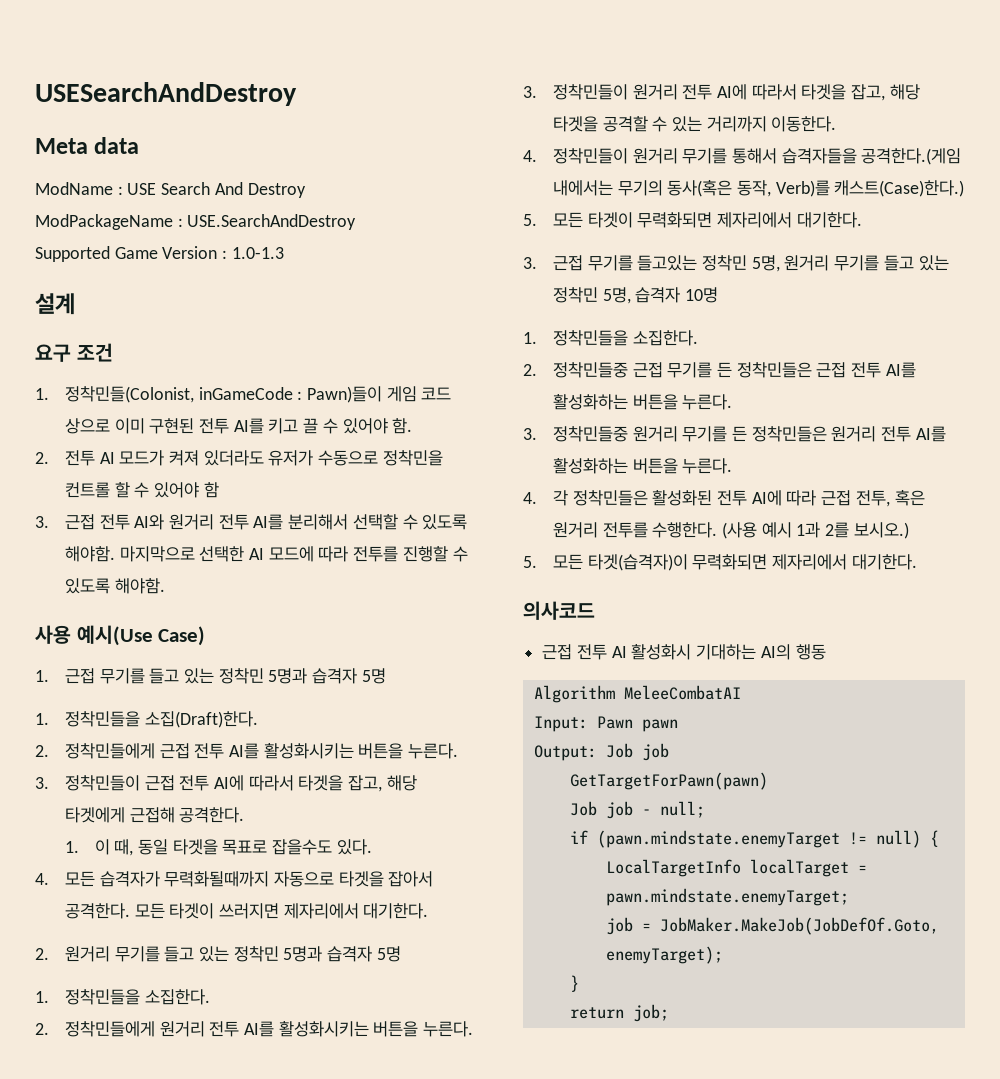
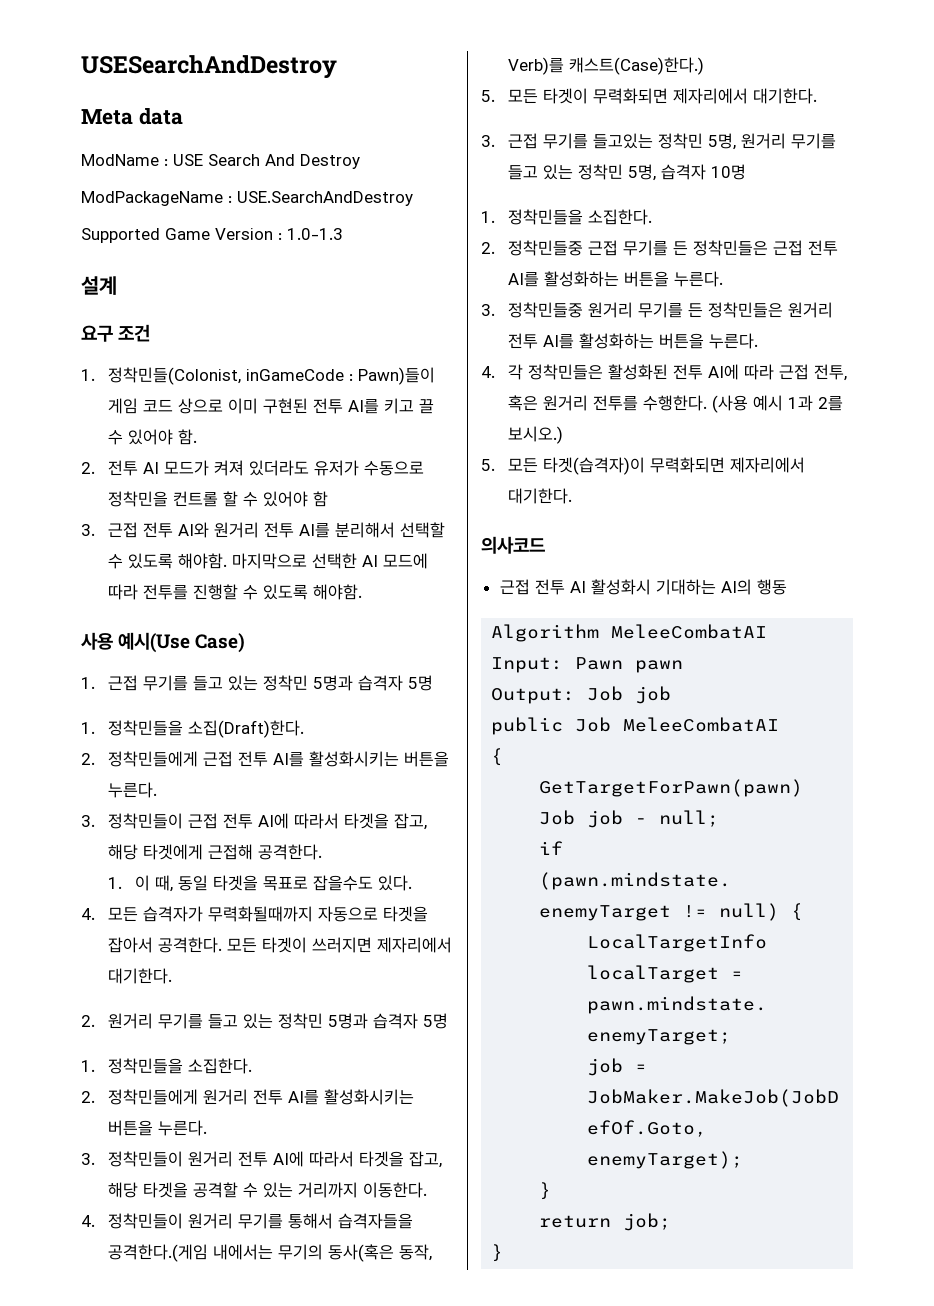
+ public Job MeleeCombatAI
+ {
  return job;
+ }

